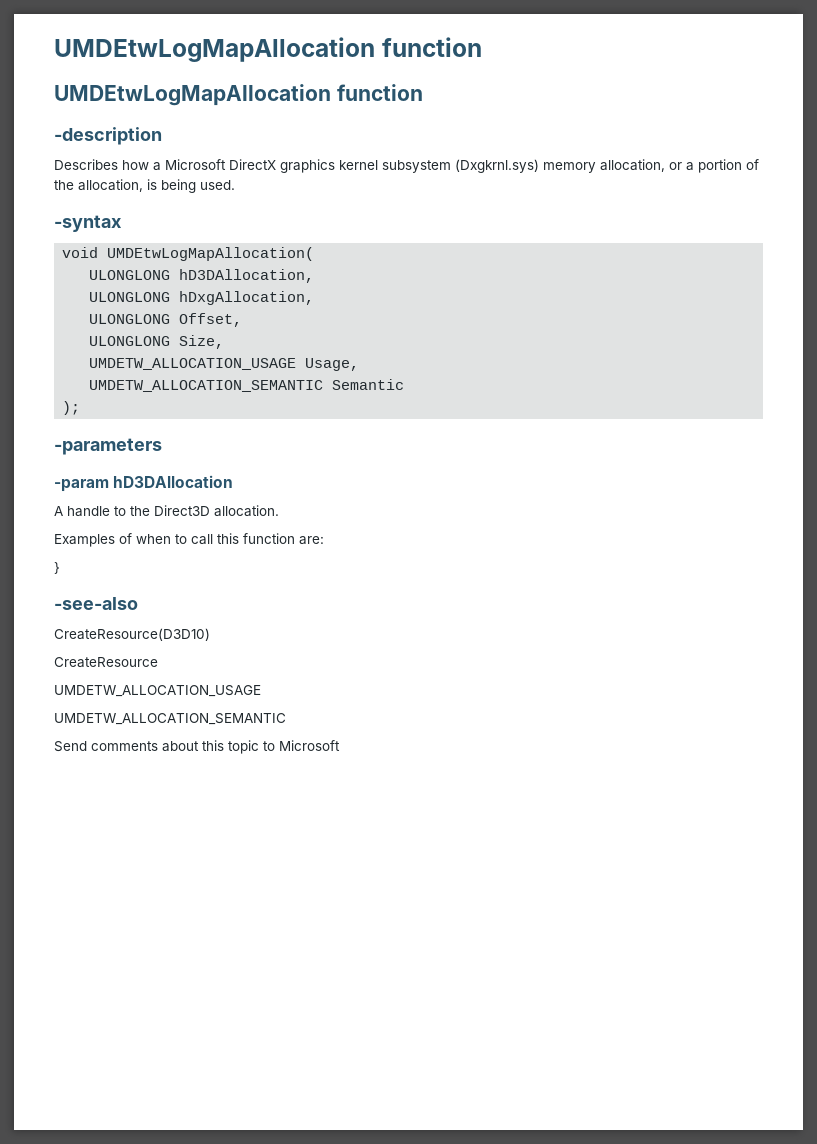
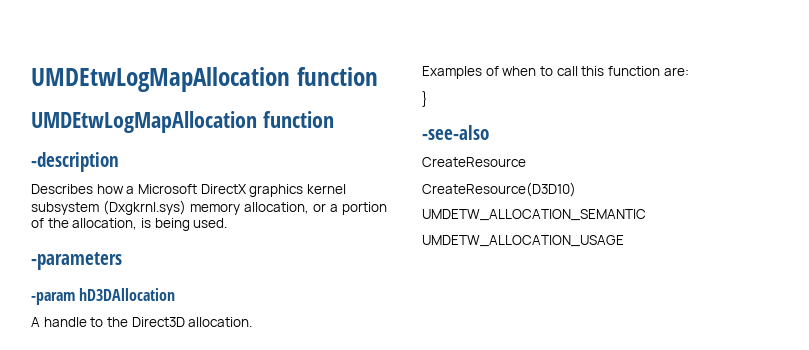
- -syntax
- void UMDEtwLogMapAllocation(
- ULONGLONG hD3DAllocation,
- ULONGLONG hDxgAllocation,
- ULONGLONG Offset,
- ULONGLONG Size,
- UMDETW_ALLOCATION_USAGE Usage,
- UMDETW_ALLOCATION_SEMANTIC Semantic
- );
- CreateResource(D3D10)
  CreateResource
- UMDETW_ALLOCATION_USAGE
+ CreateResource(D3D10)
- Send comments about this topic to Microsoft
+ UMDETW_ALLOCATION_USAGE

